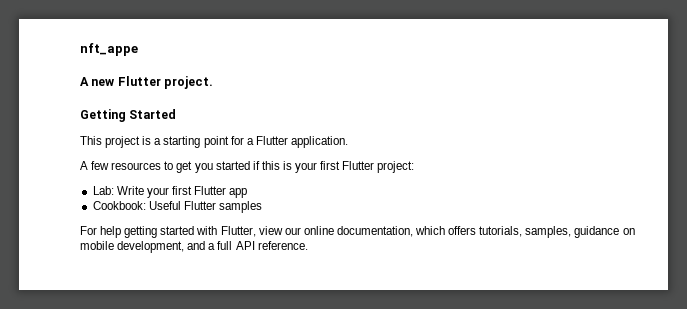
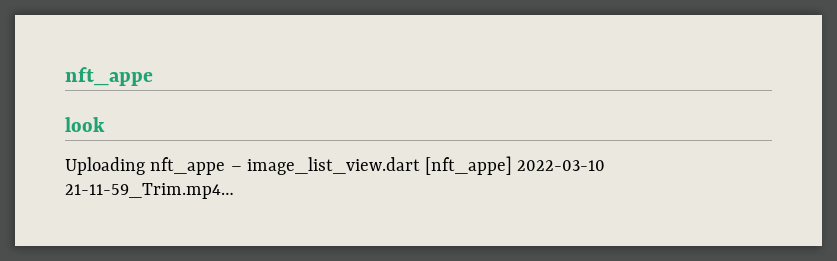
- A new Flutter project.
- Getting Started
- This project is a starting point for a Flutter application.
- A few resources to get you started if this is your first Flutter project:
- Lab: Write your first Flutter app
- Cookbook: Useful Flutter samples
- For help getting started with Flutter, view our online documentation, which offers tutorials, samples, guidance on mobile development, and a full API reference.
+ look
+ Uploading nft_appe – image_list_view.dart [nft_appe] 2022-03-10 21-11-59_Trim.mp4…

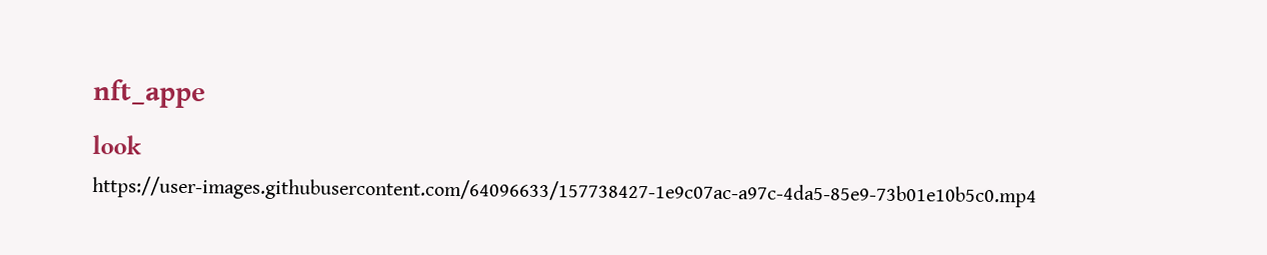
- Uploading nft_appe – image_list_view.dart [nft_appe] 2022-03-10 21-11-59_Trim.mp4…
+ https://user-images.githubusercontent.com/64096633/157738427-1e9c07ac-a97c-4da5-85e9-73b01e10b5c0.mp4

